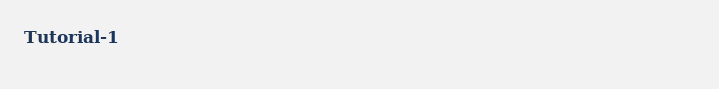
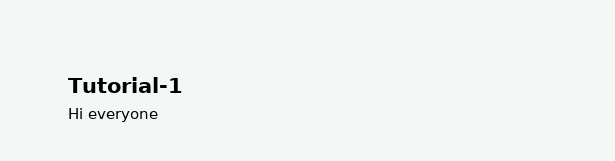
+ Hi everyone

